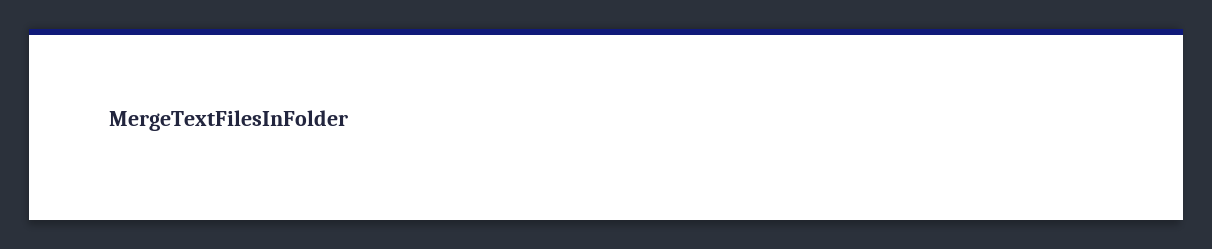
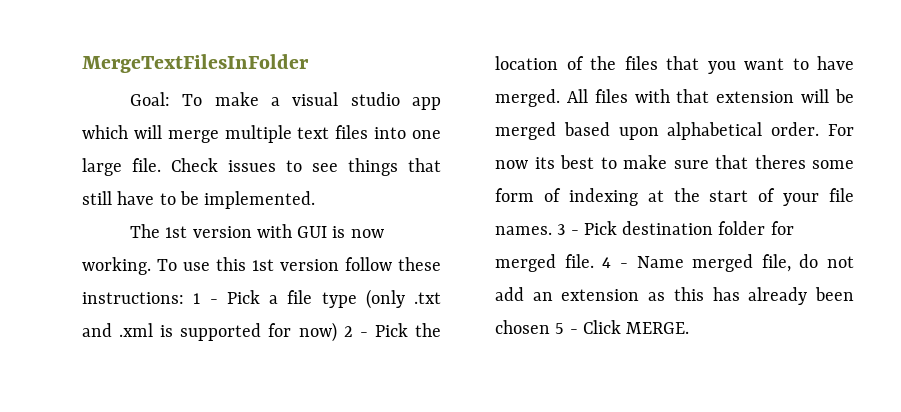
+ Goal: To make a visual studio app which will merge multiple text files into one large file. Check issues to see things that still have to be implemented.
+ The 1st version with GUI is now working. To use this 1st version follow these instructions: 1 - Pick a file type (only .txt and .xml is supported for now) 2 - Pick the location of the files that you want to have merged. All files with that extension will be merged based upon alphabetical order. For now its best to make sure that theres some form of indexing at the start of your file names. 3 - Pick destination folder for merged file. 4 - Name merged file, do not add an extension as this has already been chosen 5 - Click MERGE.

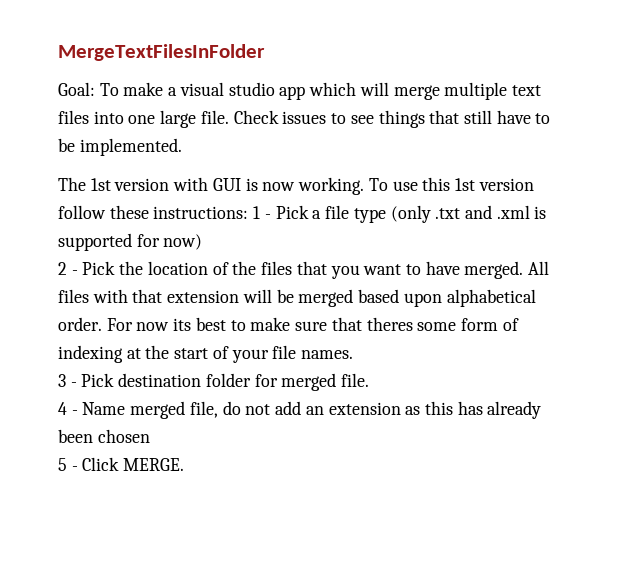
- To use this 1st version follow these instructions: 1 - Pick a file type (only .txt and .xml is supported for now) 2 - Pick the location of the files that you want to have merged.
+ To use this 1st version follow these instructions: 1 - Pick a file type (only .txt and .xml is supported for now)
+ 2 - Pick the location of the files that you want to have merged.
- For now its best to make sure that theres some form of indexing at the start of your file names. 3 - Pick destination folder for merged file. 4 - Name merged file, do not add an extension as this has already been chosen 5 - Click MERGE.
+ For now its best to make sure that theres some form of indexing at the start of your file names.
+ 3 - Pick destination folder for merged file.
+ 4 - Name merged file, do not add an extension as this has already been chosen
+ 5 - Click MERGE.

